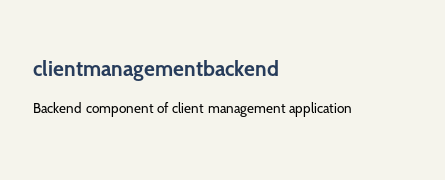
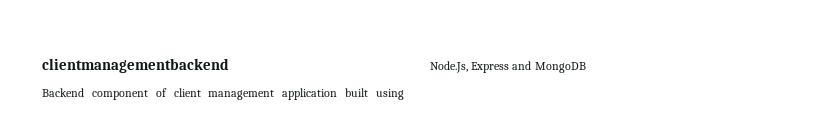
- Backend component of client management application
+ Backend component of client management application built using Node.Js, Express and MongoDB

